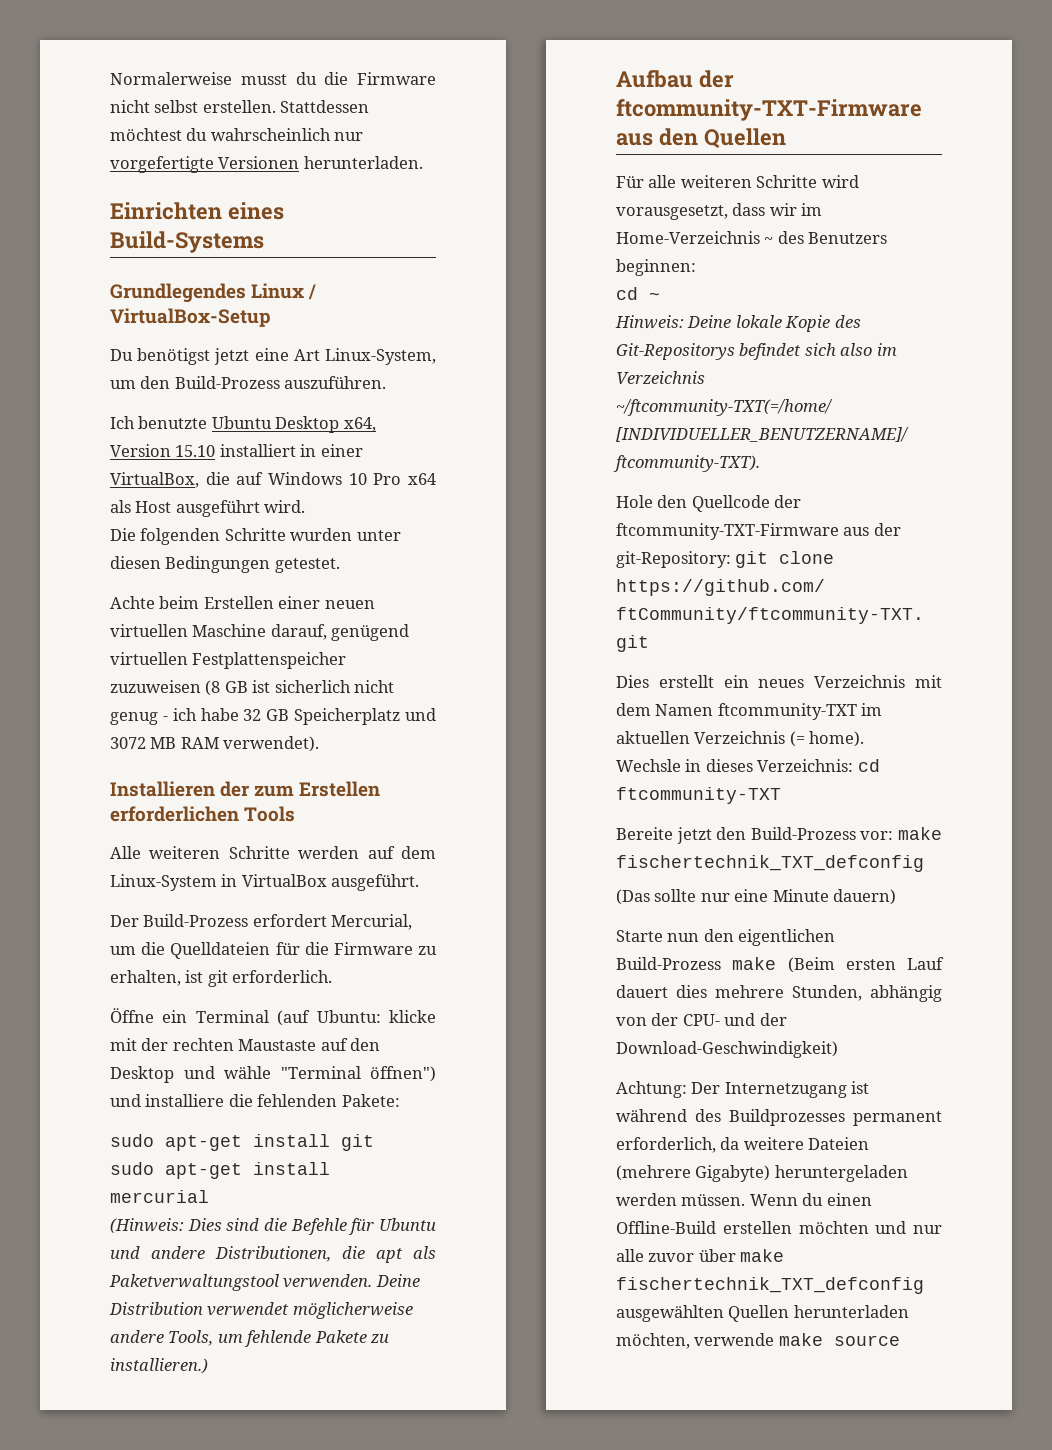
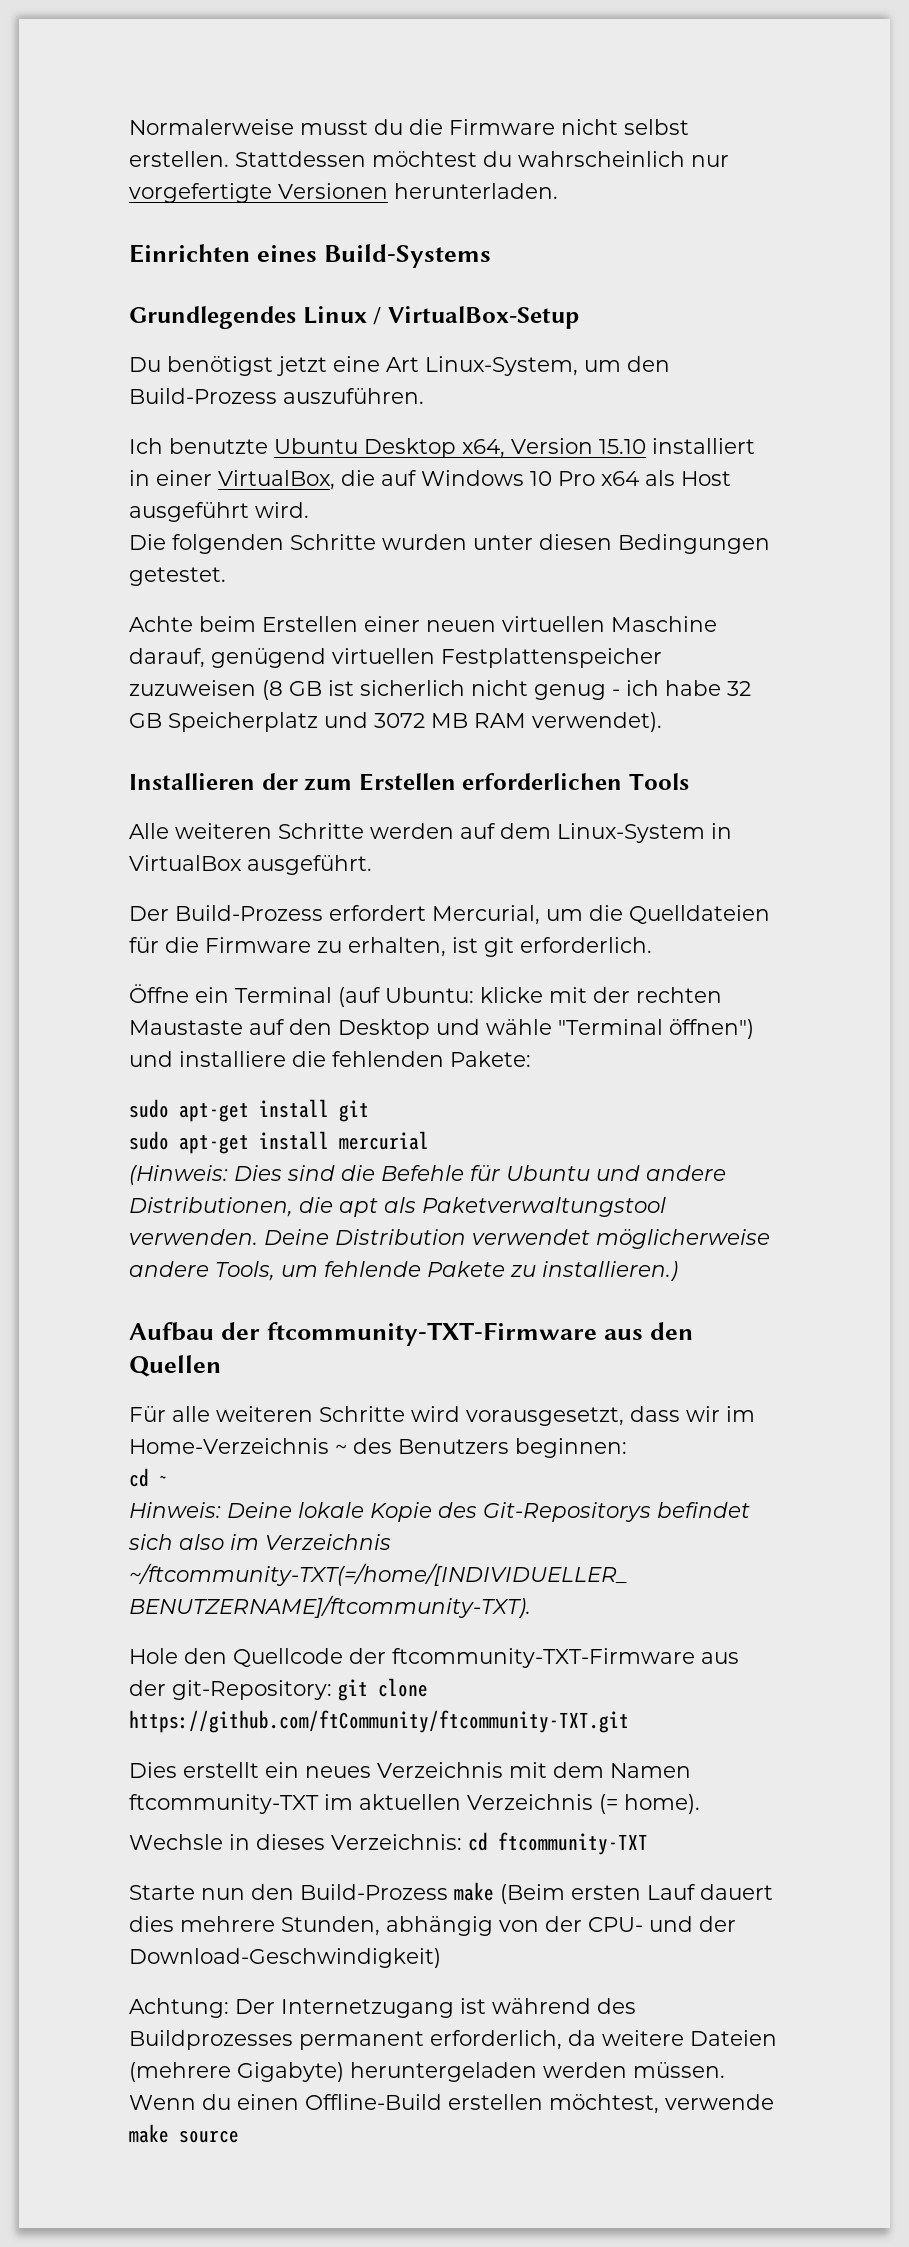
- Bereite jetzt den Build-Prozess vor: make fischertechnik_TXT_defconfig
- (Das sollte nur eine Minute dauern)
- Starte nun den eigentlichen Build-Prozess make (Beim ersten Lauf dauert dies mehrere Stunden, abhängig von der CPU- und der Download-Geschwindigkeit)
+ Starte nun den Build-Prozess make (Beim ersten Lauf dauert dies mehrere Stunden, abhängig von der CPU- und der Download-Geschwindigkeit)
- Wenn du einen Offline-Build erstellen möchten und nur alle zuvor über make fischertechnik_TXT_defconfig ausgewählten Quellen herunterladen möchten, verwende make source
+ Wenn du einen Offline-Build erstellen möchtest, verwende make source

